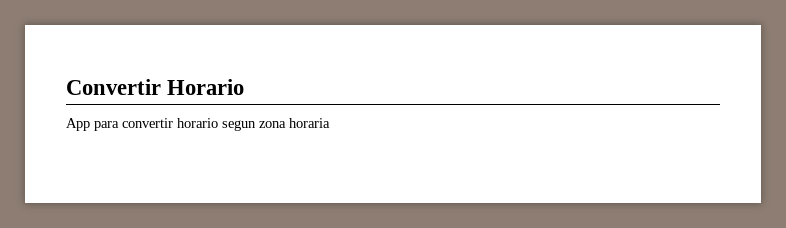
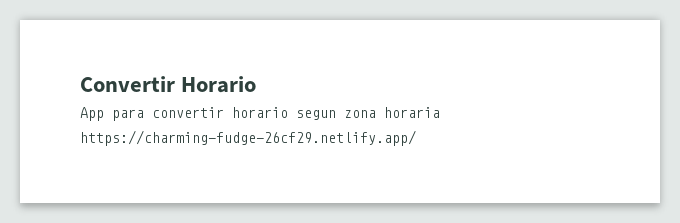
+ https://charming-fudge-26cf29.netlify.app/

